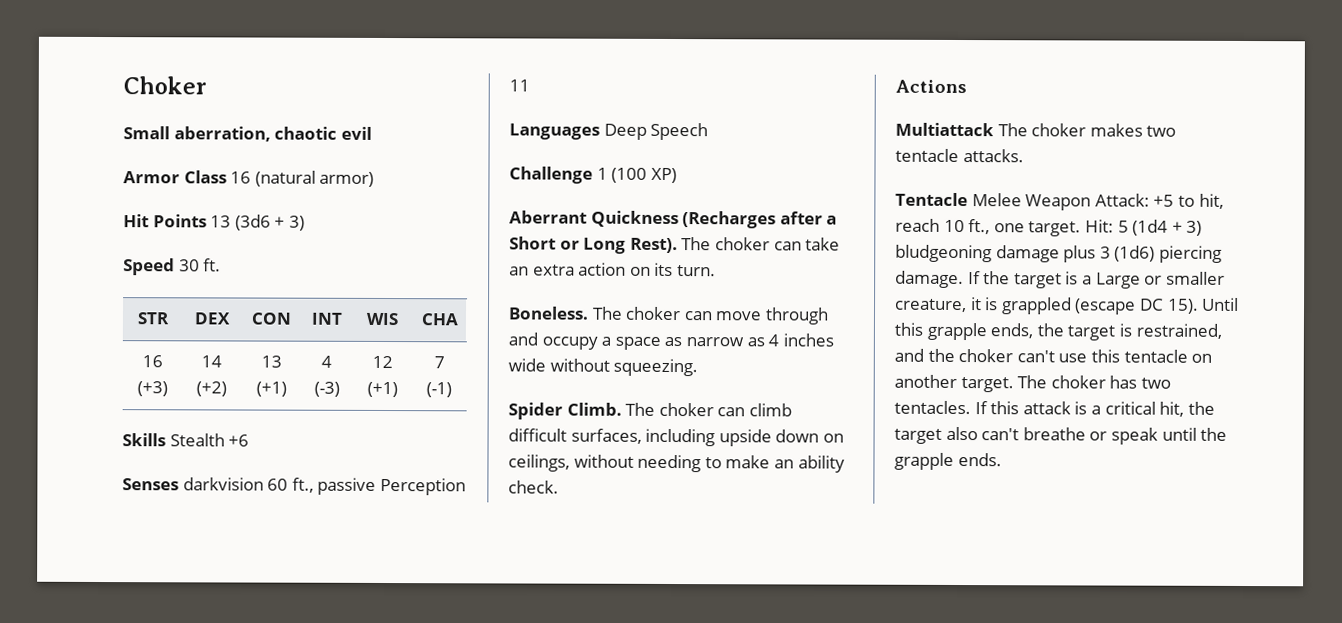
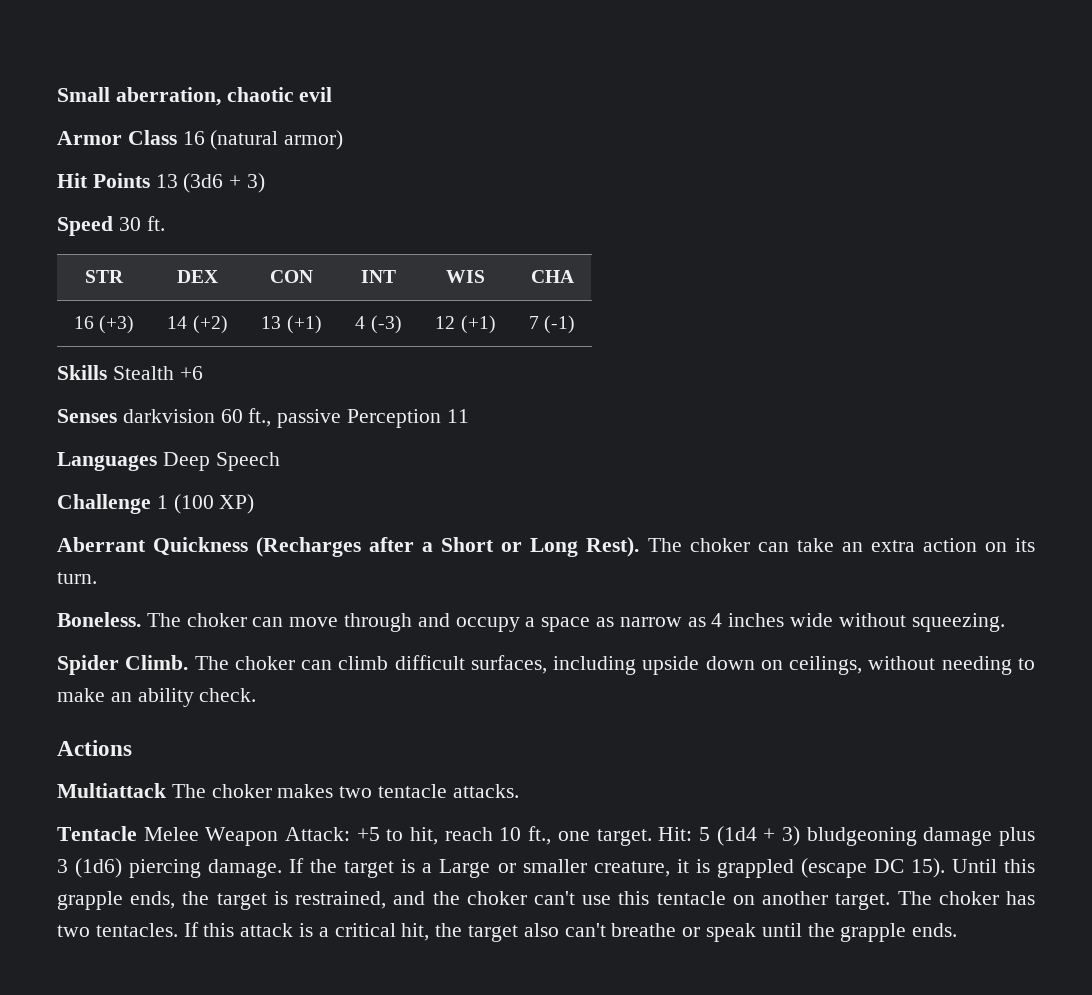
- Choker

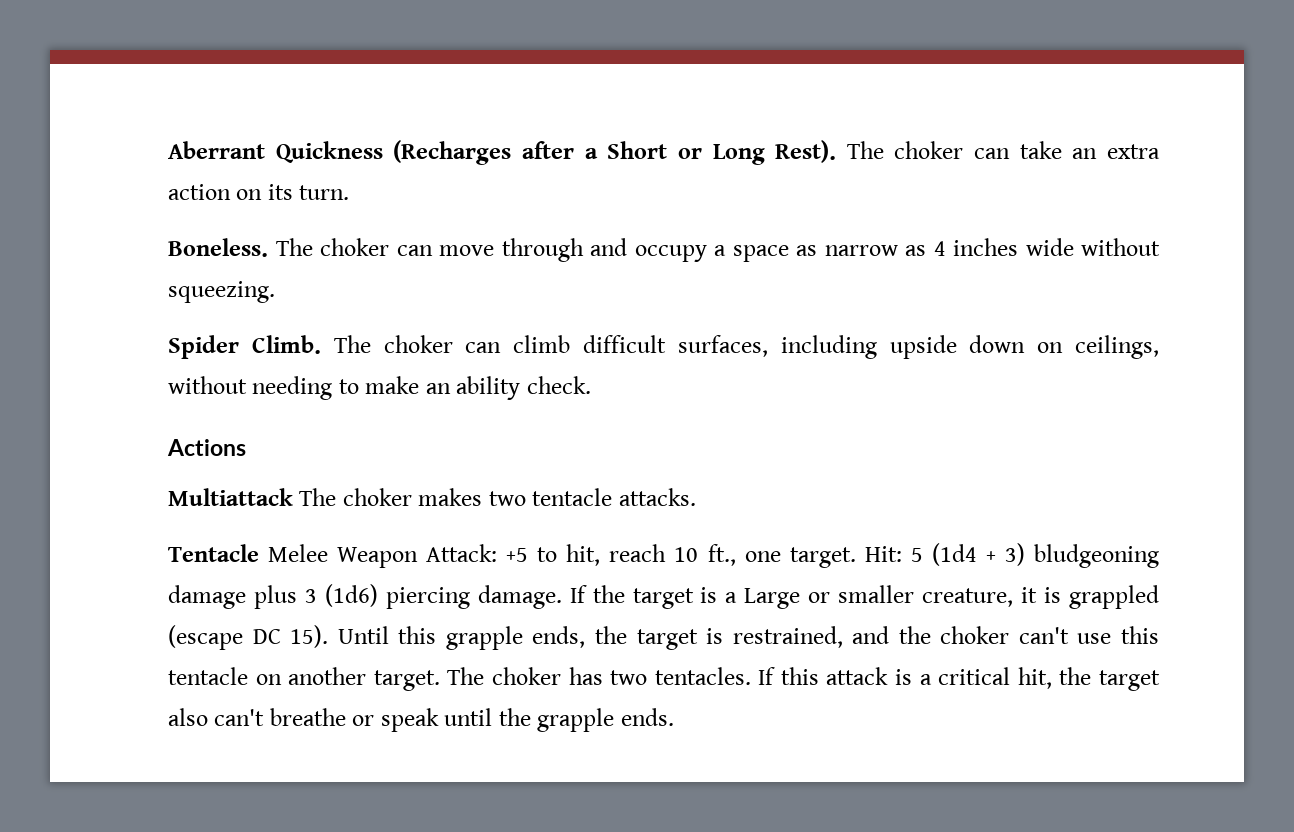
- Small aberration, chaotic evil
- Armor Class 16 (natural armor)
- Hit Points 13 (3d6 + 3)
- Speed 30 ft.
- STR | DEX | CON | INT | WIS | CHA
- 16 (+3) | 14 (+2) | 13 (+1) | 4 (-3) | 12 (+1) | 7 (-1)
- Skills Stealth +6
- Senses darkvision 60 ft., passive Perception 11
- Languages Deep Speech
- Challenge 1 (100 XP)

